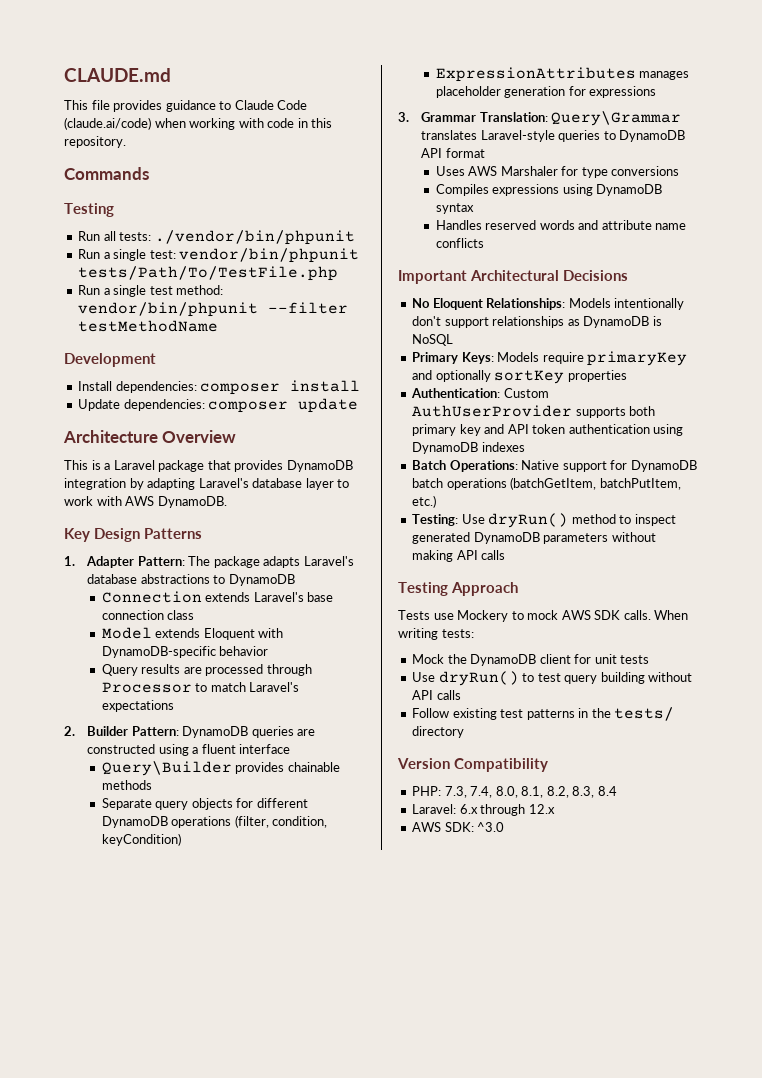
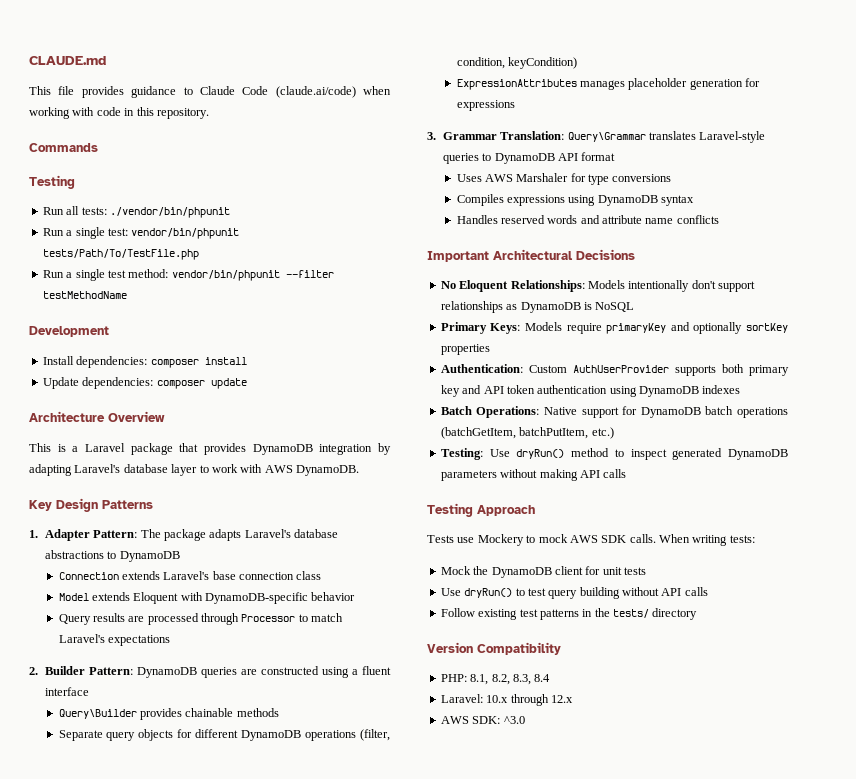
- PHP: 7.3, 7.4, 8.0, 8.1, 8.2, 8.3, 8.4
+ PHP: 8.1, 8.2, 8.3, 8.4
- Laravel: 6.x through 12.x
+ Laravel: 10.x through 12.x

